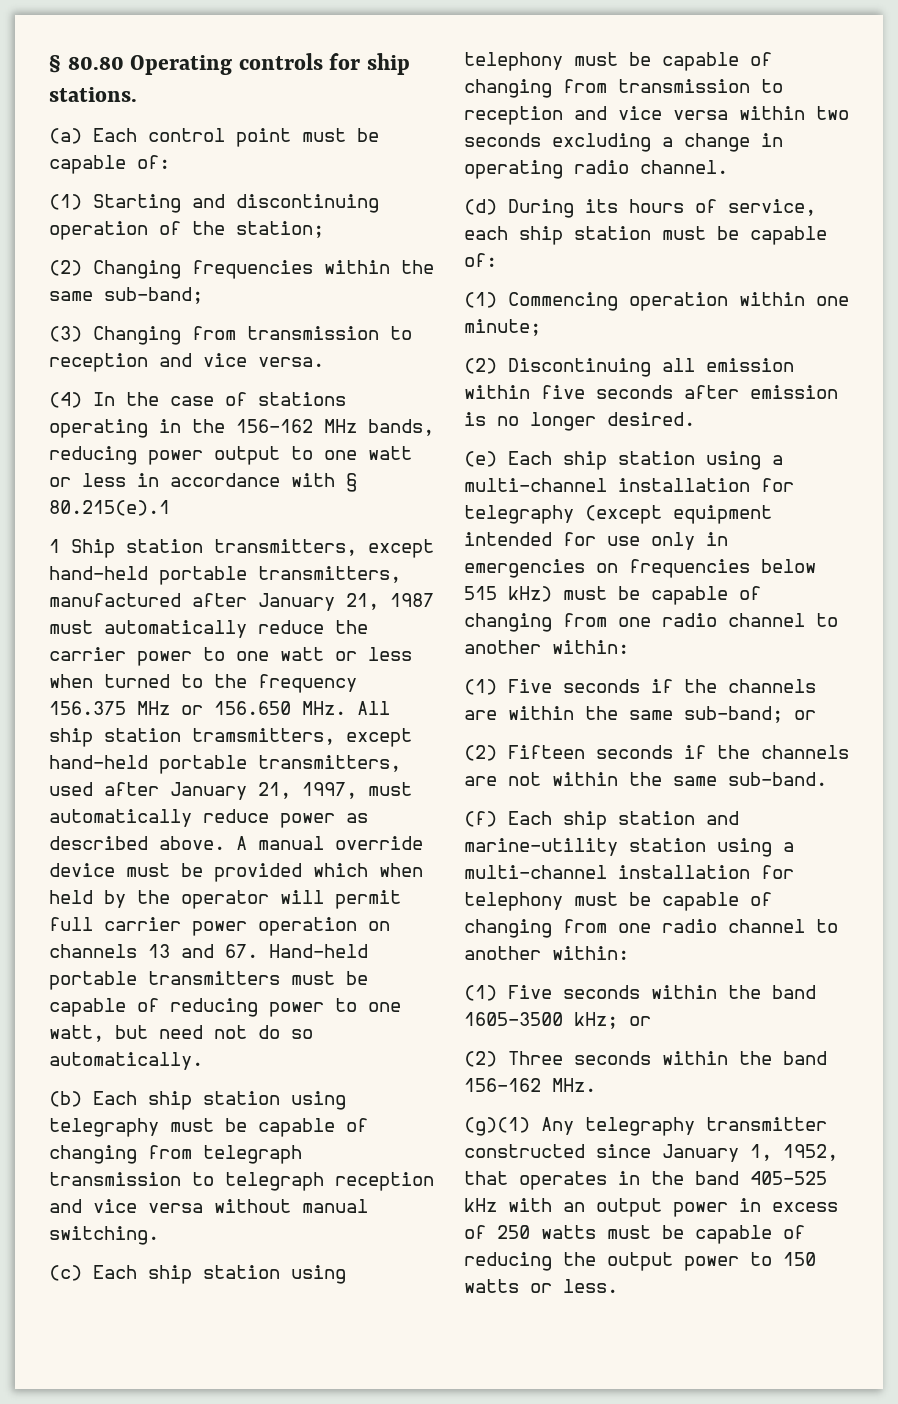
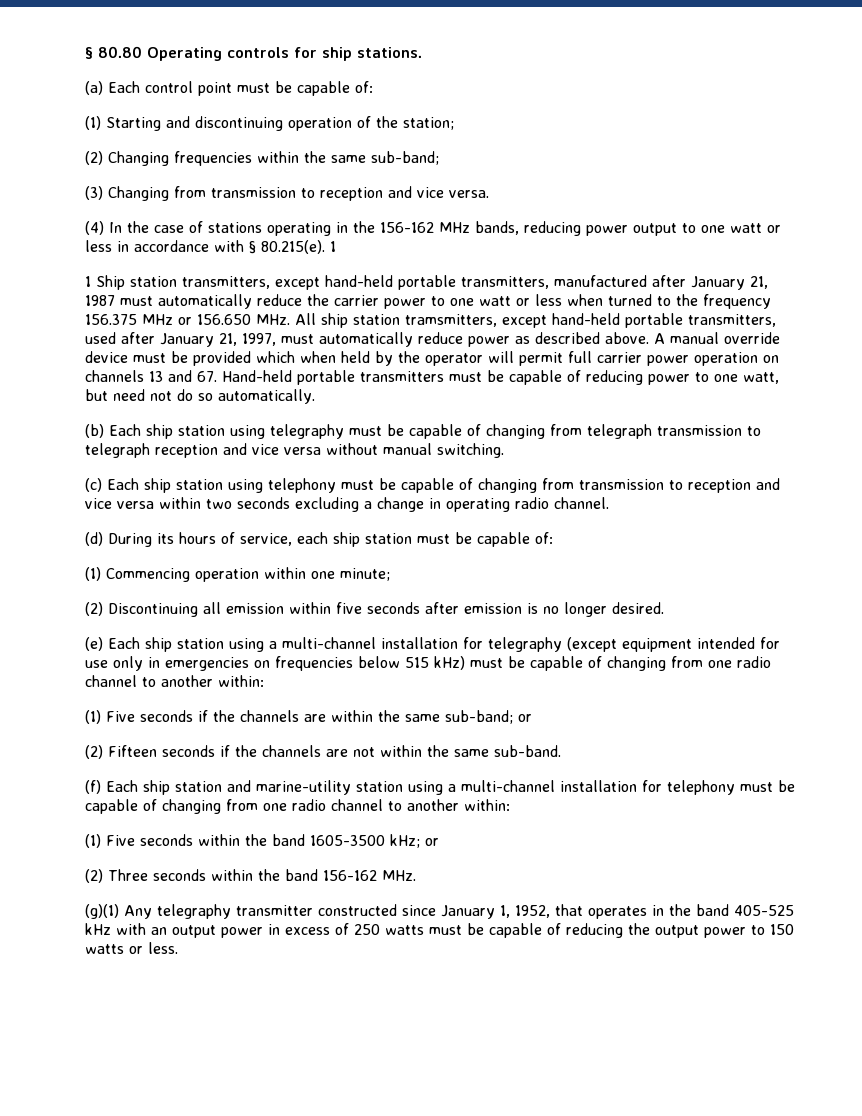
- (4) In the case of stations operating in the 156-162 MHz bands, reducing power output to one watt or less in accordance with § 80.215(e).1
+ (4) In the case of stations operating in the 156-162 MHz bands, reducing power output to one watt or less in accordance with § 80.215(e). 1

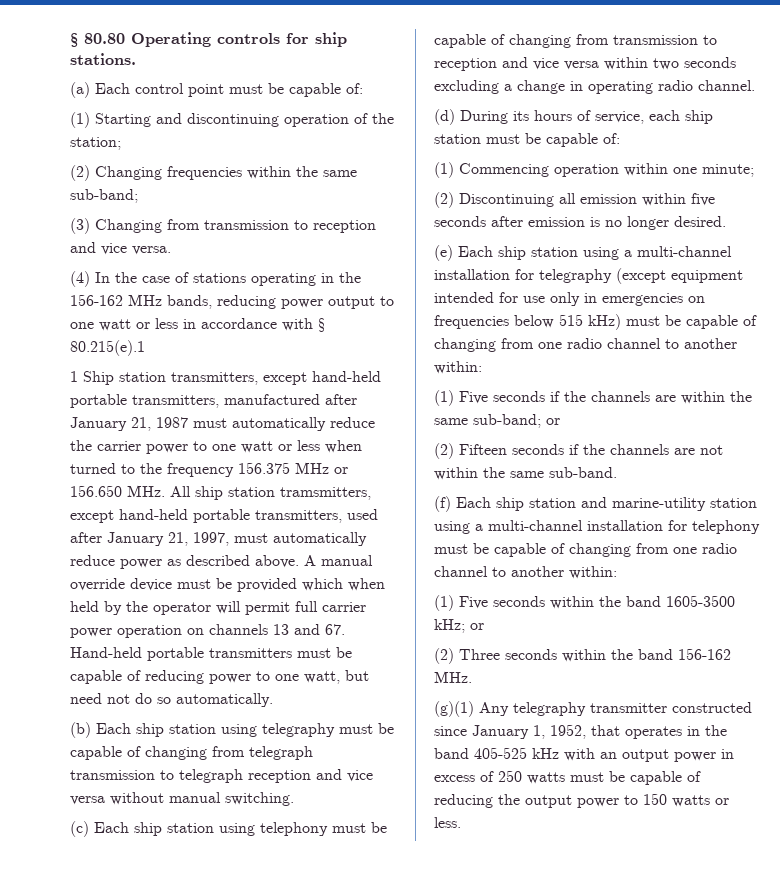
- (4) In the case of stations operating in the 156-162 MHz bands, reducing power output to one watt or less in accordance with § 80.215(e). 1
+ (4) In the case of stations operating in the 156-162 MHz bands, reducing power output to one watt or less in accordance with § 80.215(e).1

